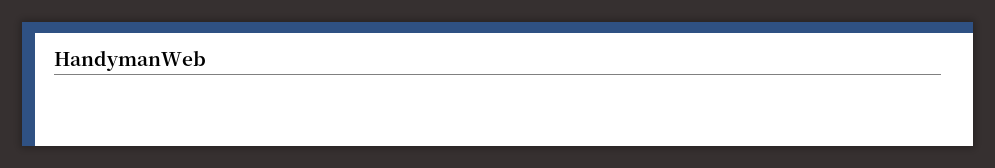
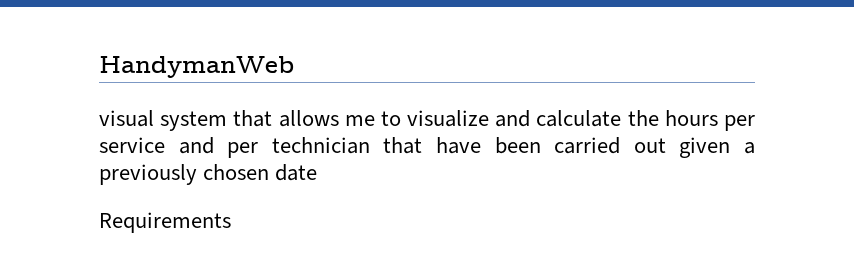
+ visual system that allows me to visualize and calculate the hours per service and per technician that have been carried out given a previously chosen date
+ Requirements

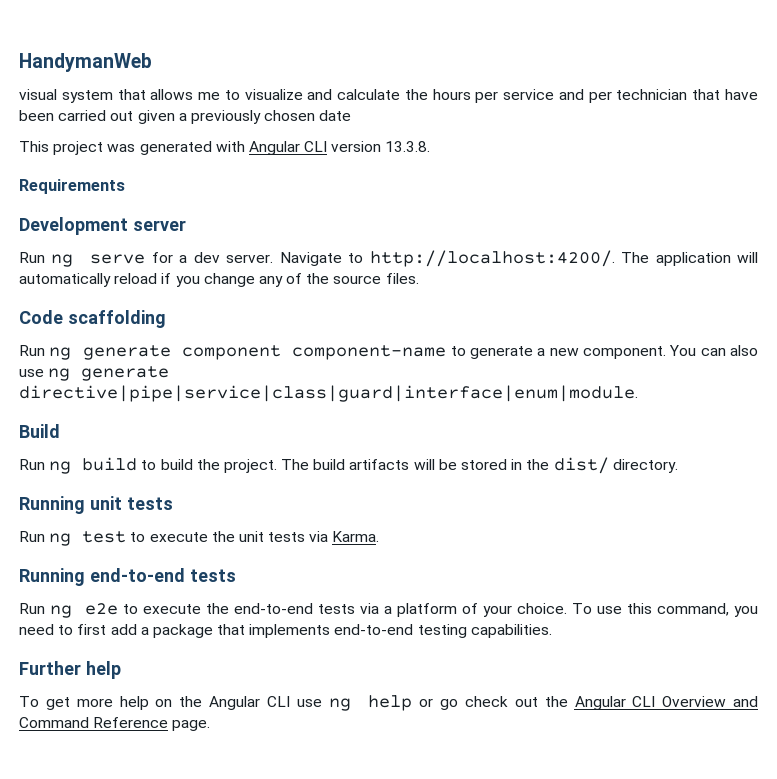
+ This project was generated with Angular CLI version 13.3.8.
  Requirements
+ Development server
+ Run ng serve for a dev server. Navigate to http://localhost:4200/. The application will automatically reload if you change any of the source files.
+ Code scaffolding
+ Run ng generate component component-name to generate a new component. You can also use ng generate directive|pipe|service|class|guard|interface|enum|module.
+ Build
+ Run ng build to build the project. The build artifacts will be stored in the dist/ directory.
+ Running unit tests
+ Run ng test to execute the unit tests via Karma.
+ Running end-to-end tests
+ Run ng e2e to execute the end-to-end tests via a platform of your choice. To use this command, you need to first add a package that implements end-to-end testing capabilities.
+ Further help
+ To get more help on the Angular CLI use ng help or go check out the Angular CLI Overview and Command Reference page.

